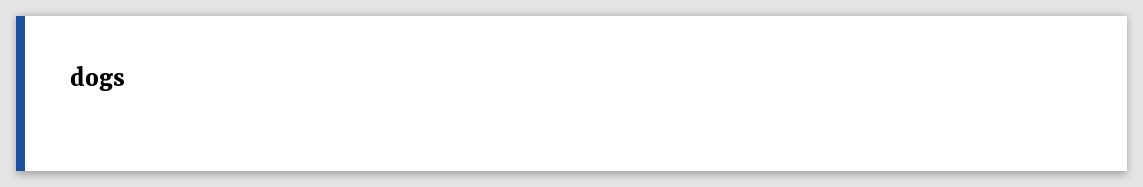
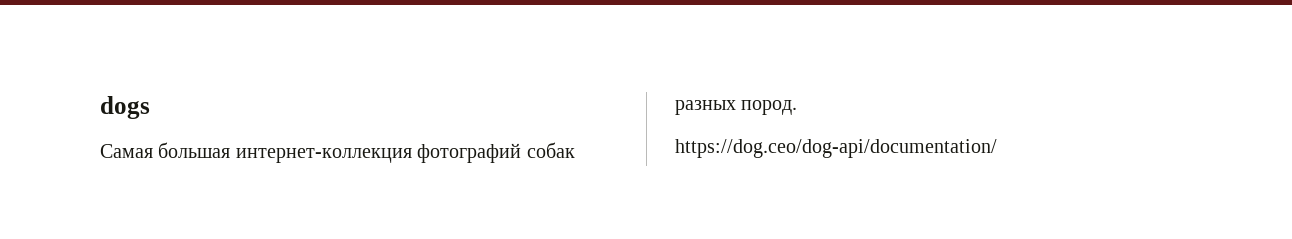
+ Самая большая интернет-коллекция фотографий собак разных пород.
+ https://dog.ceo/dog-api/documentation/

